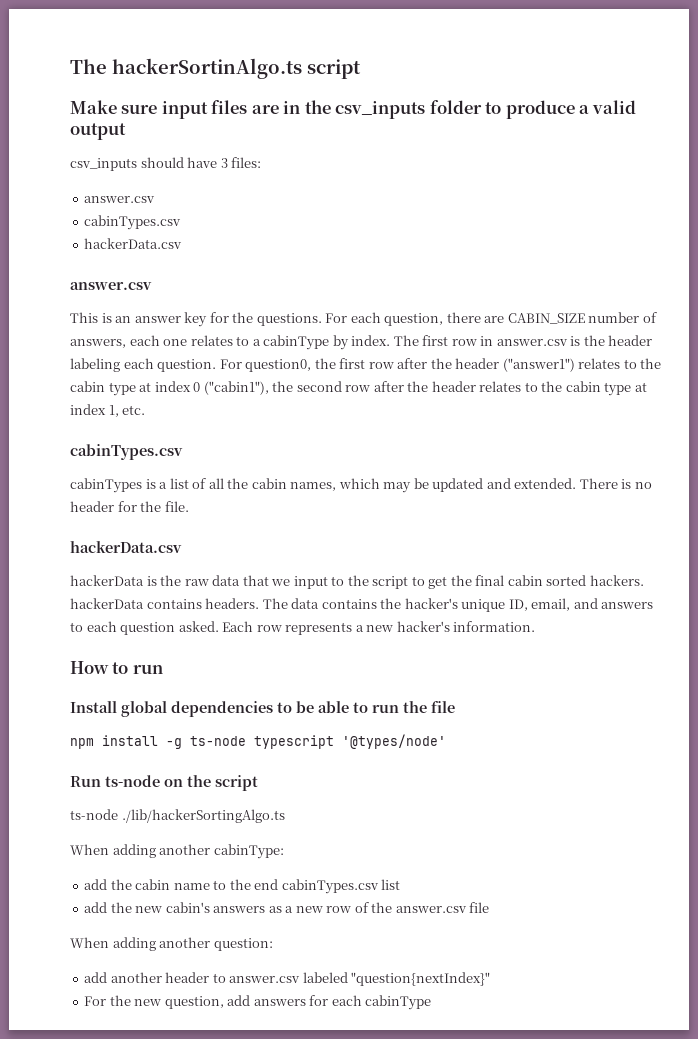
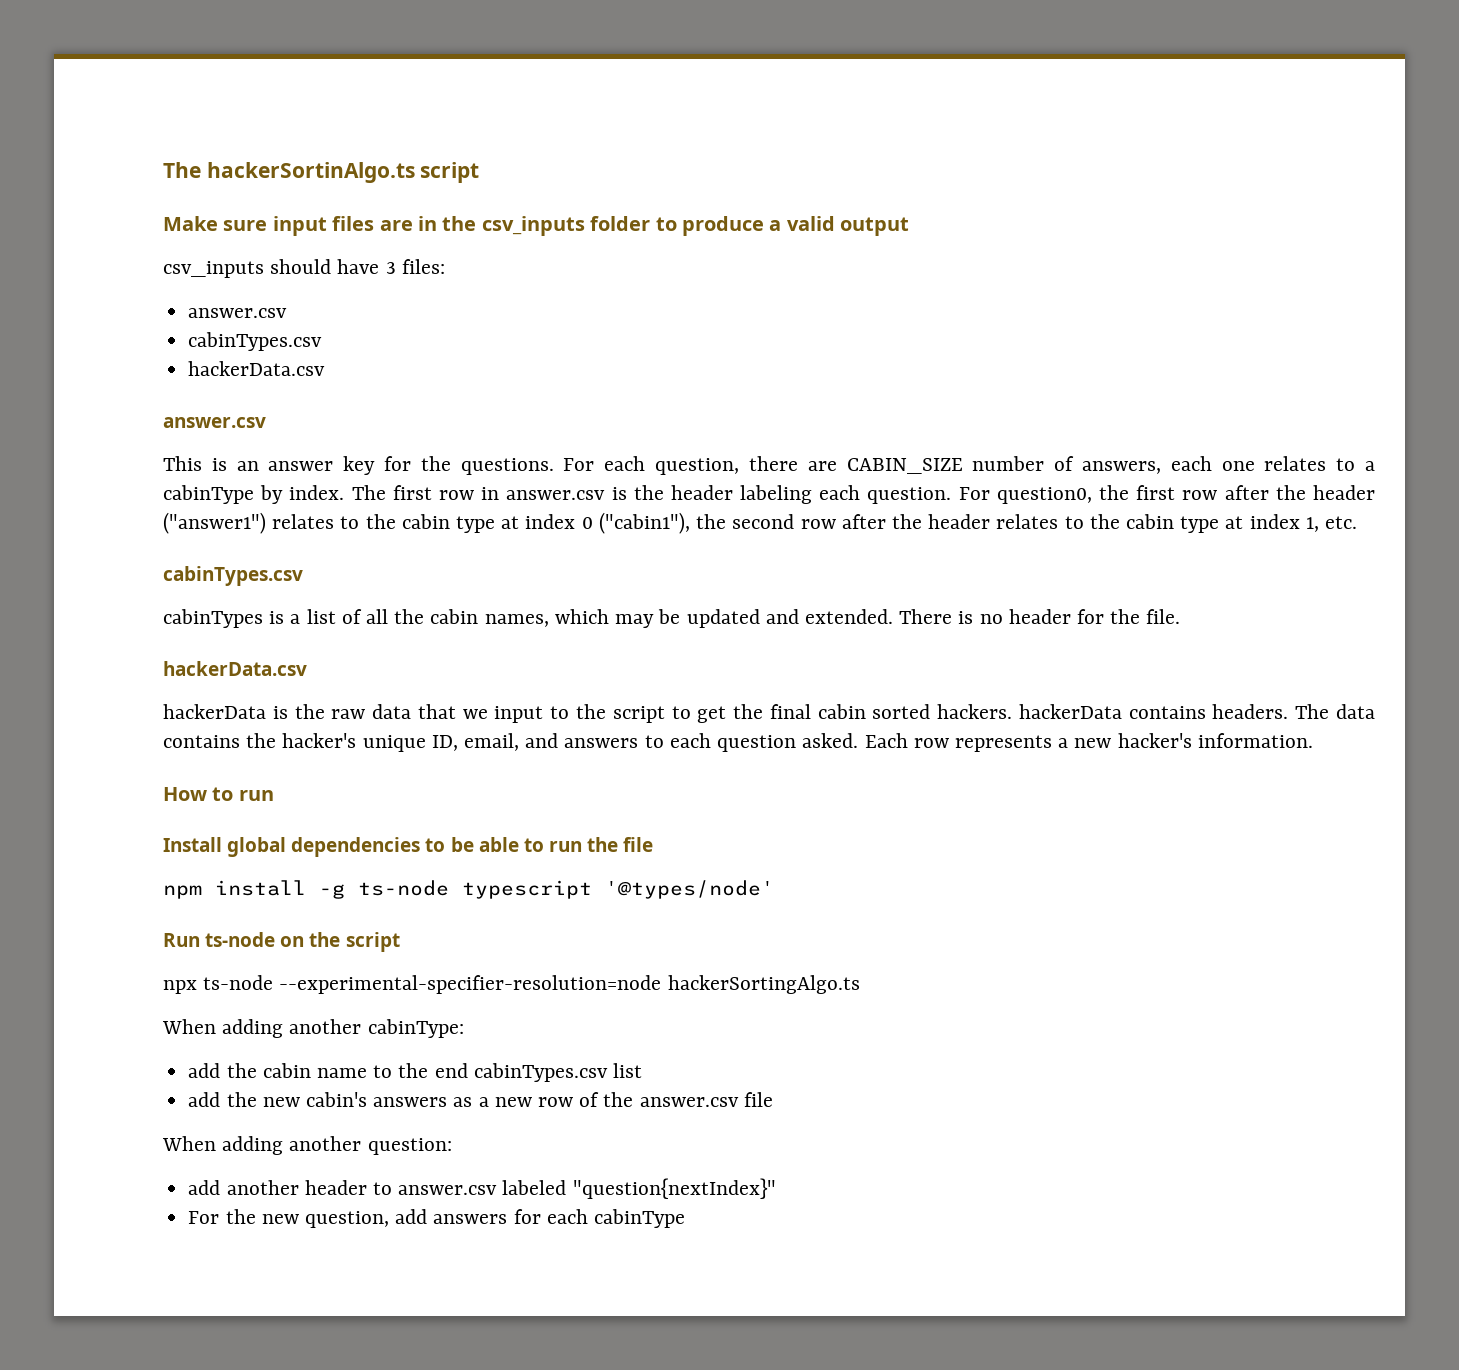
- ts-node ./lib/hackerSortingAlgo.ts
+ npx ts-node --experimental-specifier-resolution=node hackerSortingAlgo.ts

